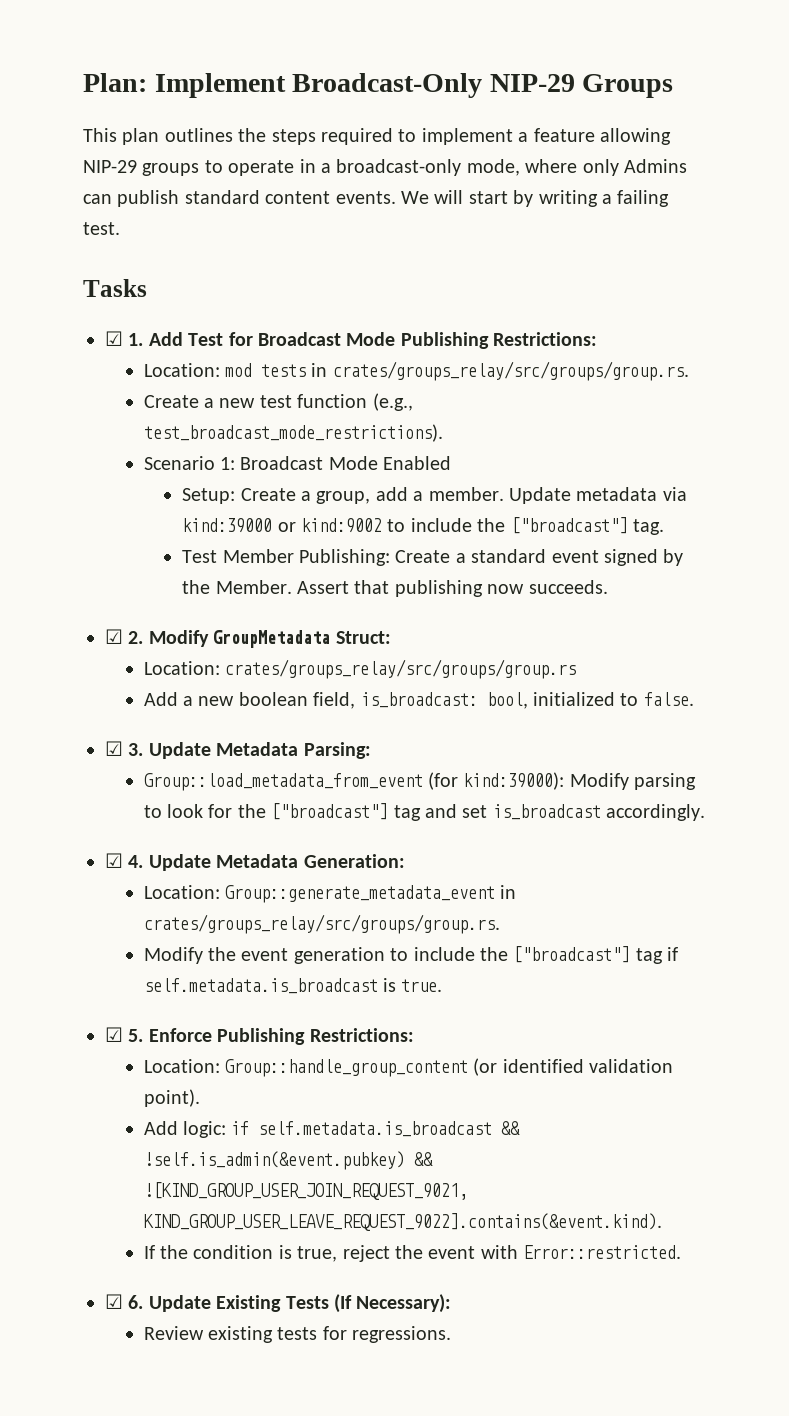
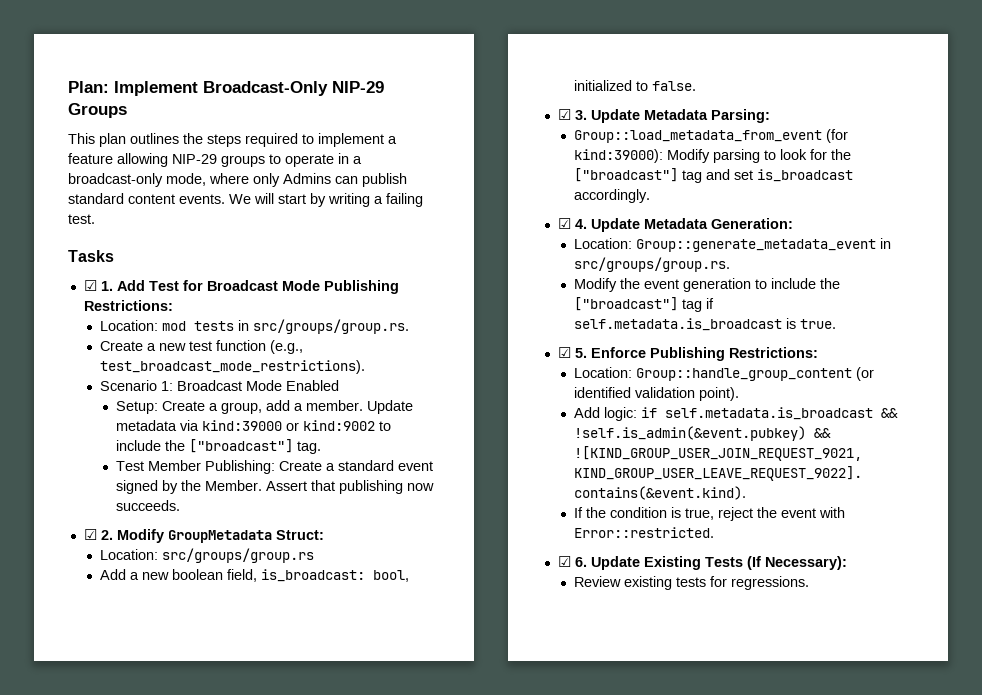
- Location: mod tests in crates/groups_relay/src/groups/group.rs.
+ Location: mod tests in src/groups/group.rs.
- Location: crates/groups_relay/src/groups/group.rs
+ Location: src/groups/group.rs
- Location: Group::generate_metadata_event in crates/groups_relay/src/groups/group.rs.
+ Location: Group::generate_metadata_event in src/groups/group.rs.

